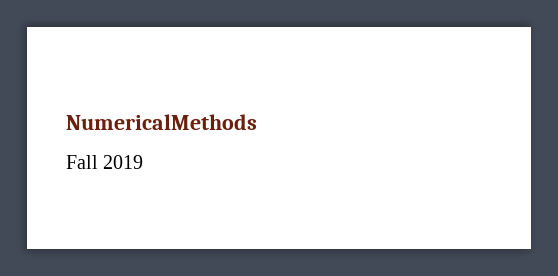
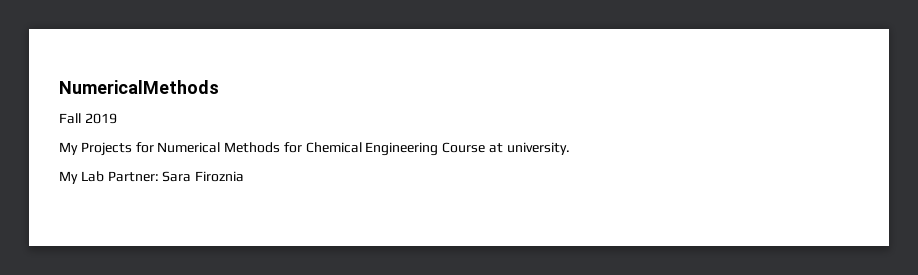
+ My Projects for Numerical Methods for Chemical Engineering Course at university.
+ My Lab Partner: Sara Firoznia

